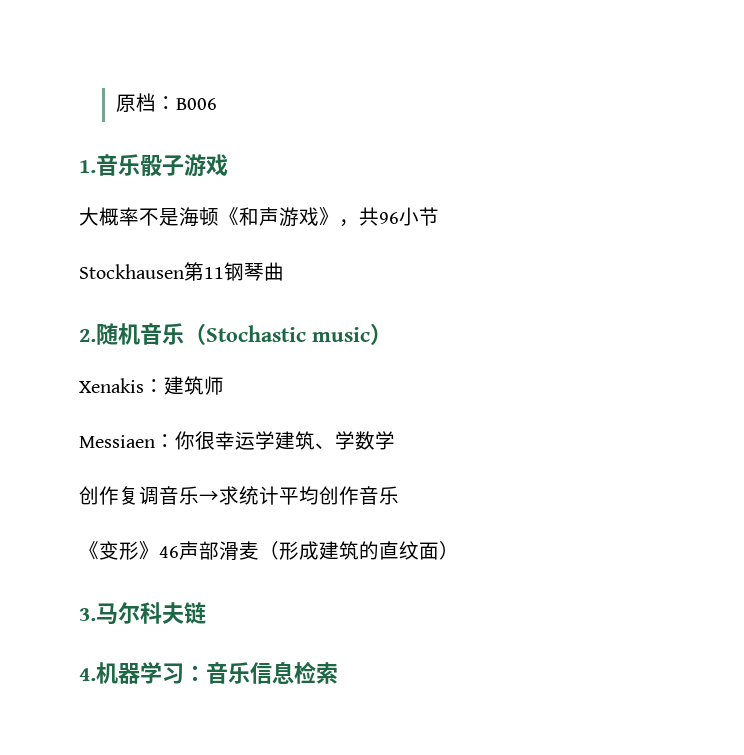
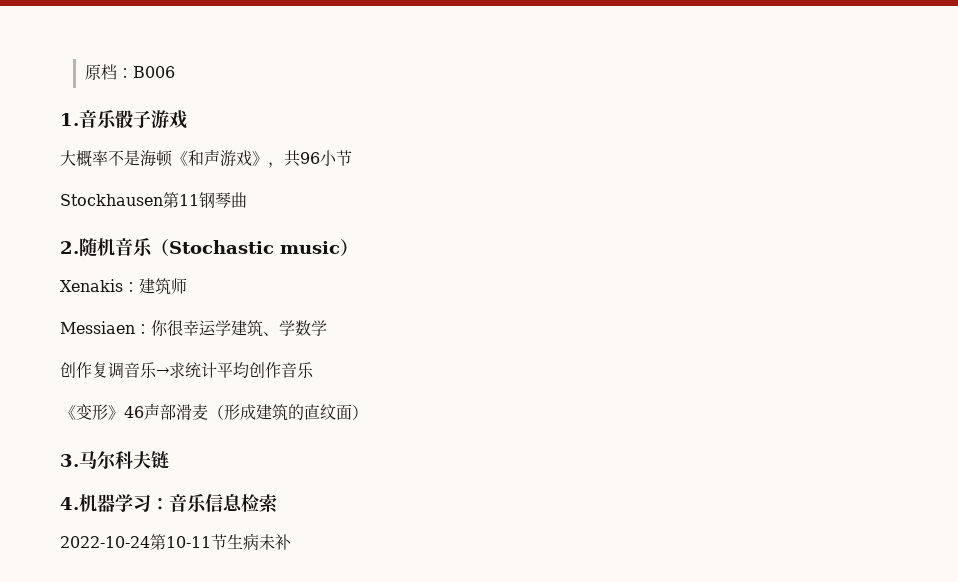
+ 2022-10-24第10-11节生病未补

